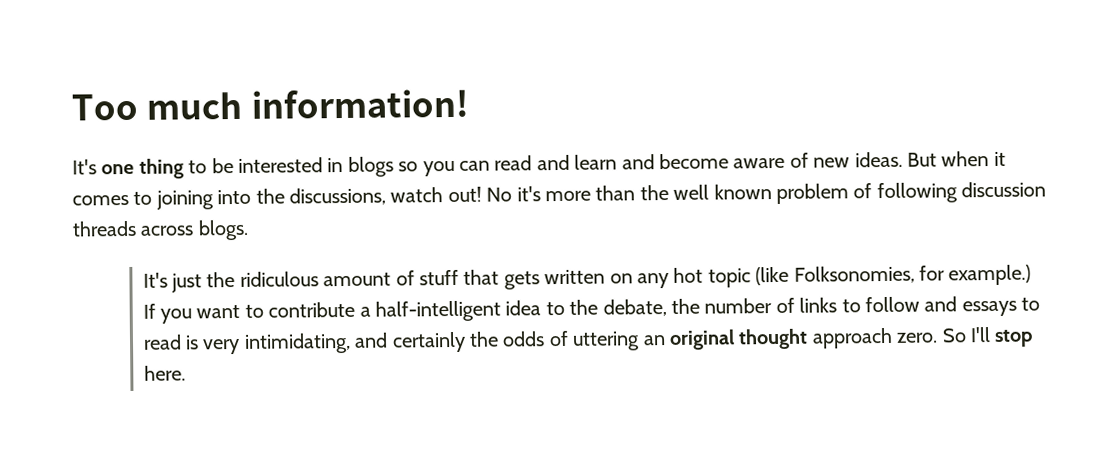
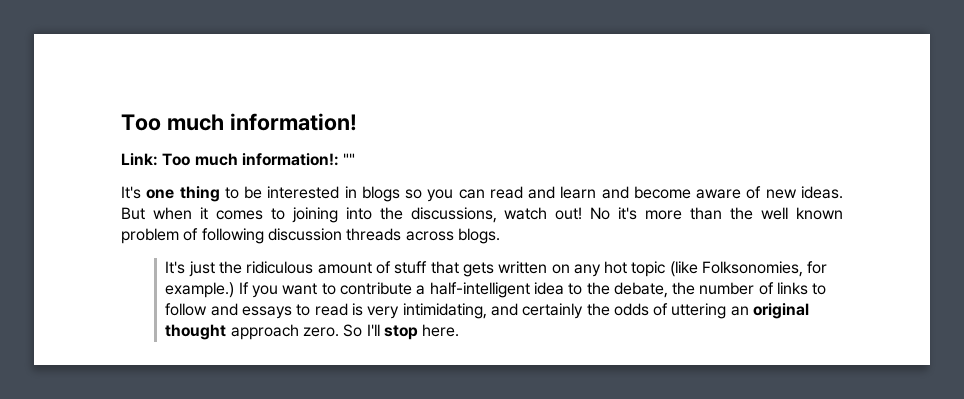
+ Link: Too much information!: ""

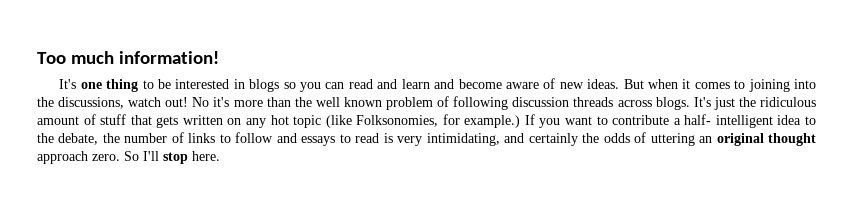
- Link: Too much information!: ""
- No it's more than the well known problem of following discussion threads across blogs.
- It's just the ridiculous amount of stuff that gets written on any hot topic (like Folksonomies, for example.)
+ No it's more than the well known problem of following discussion threads across blogs. It's just the ridiculous amount of stuff that gets written on any hot topic (like Folksonomies, for example.)
- If you want to contribute a half-intelligent idea to the debate, the number of links to follow and essays to read is very intimidating, and certainly the odds of uttering an original thought approach zero.
+ If you want to contribute a half- intelligent idea to the debate, the number of links to follow and essays to read is very intimidating, and certainly the odds of uttering an original thought approach zero.

